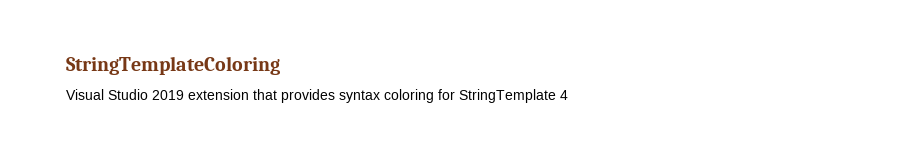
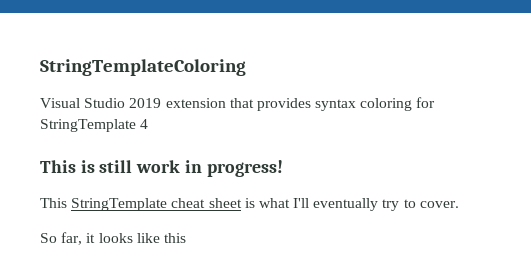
+ This is still work in progress!
+ This StringTemplate cheat sheet is what I'll eventually try to cover.
+ So far, it looks like this

